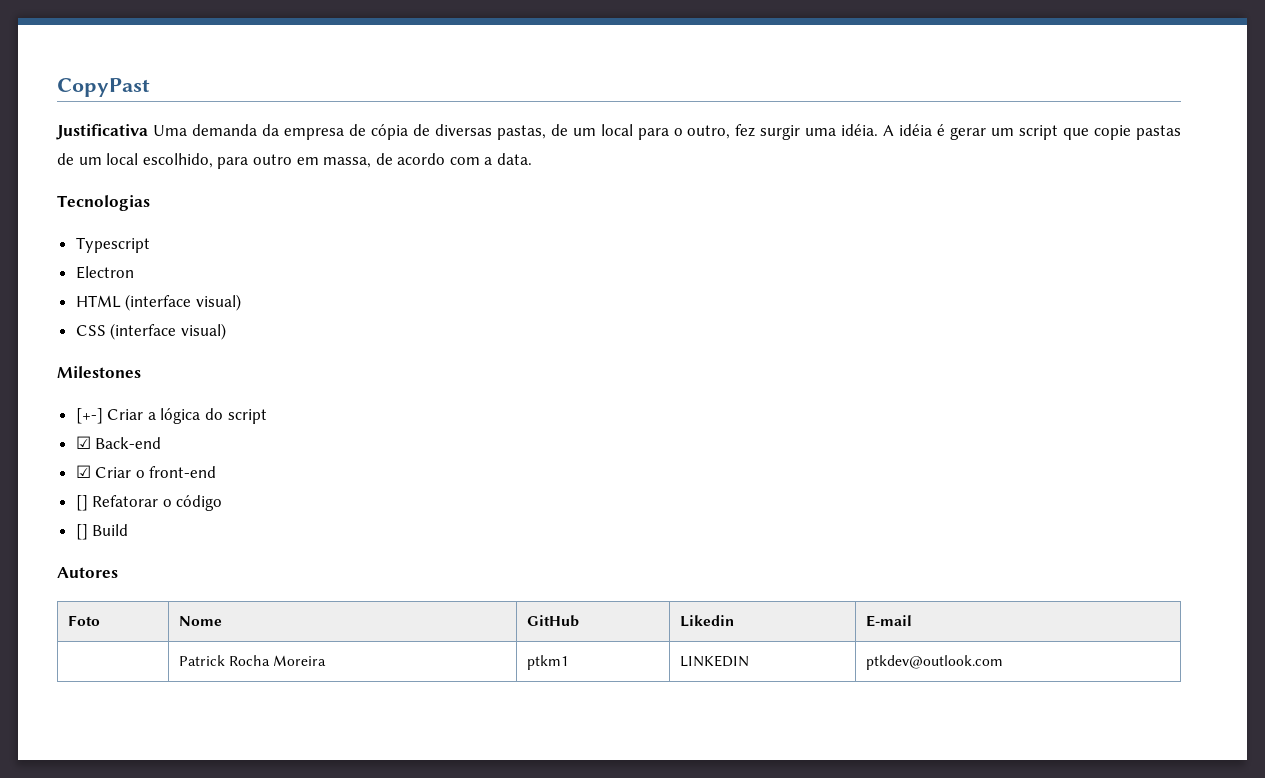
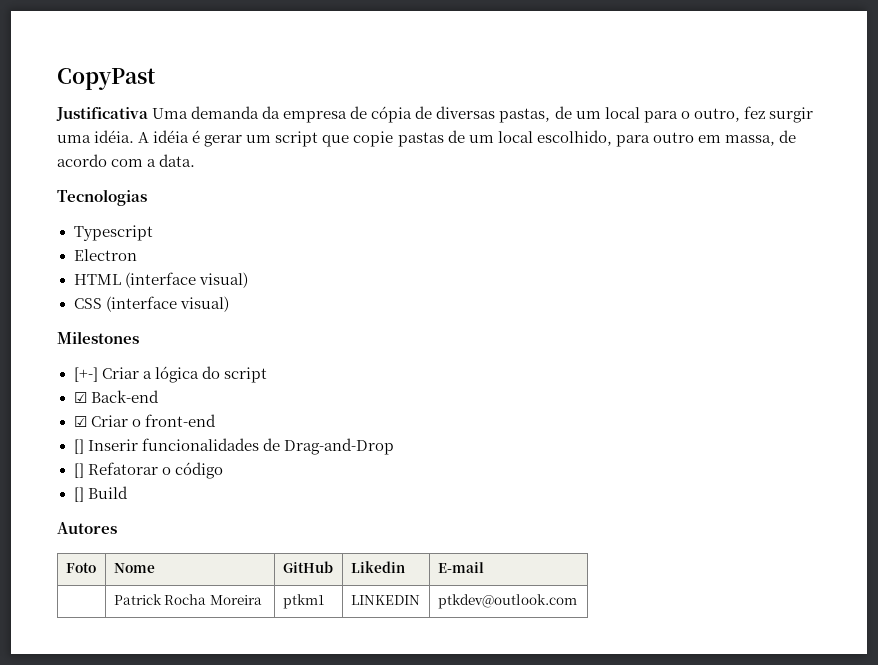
+ [] Inserir funcionalidades de Drag-and-Drop

